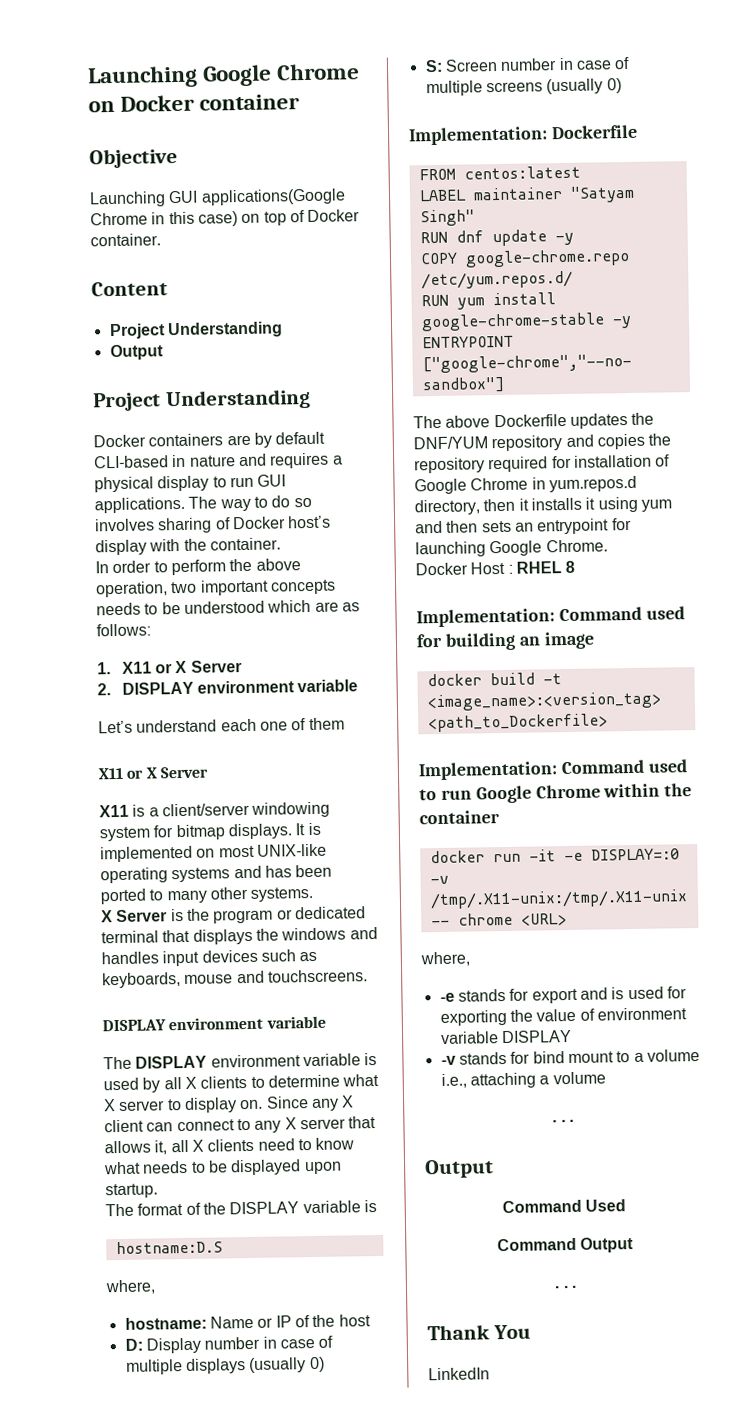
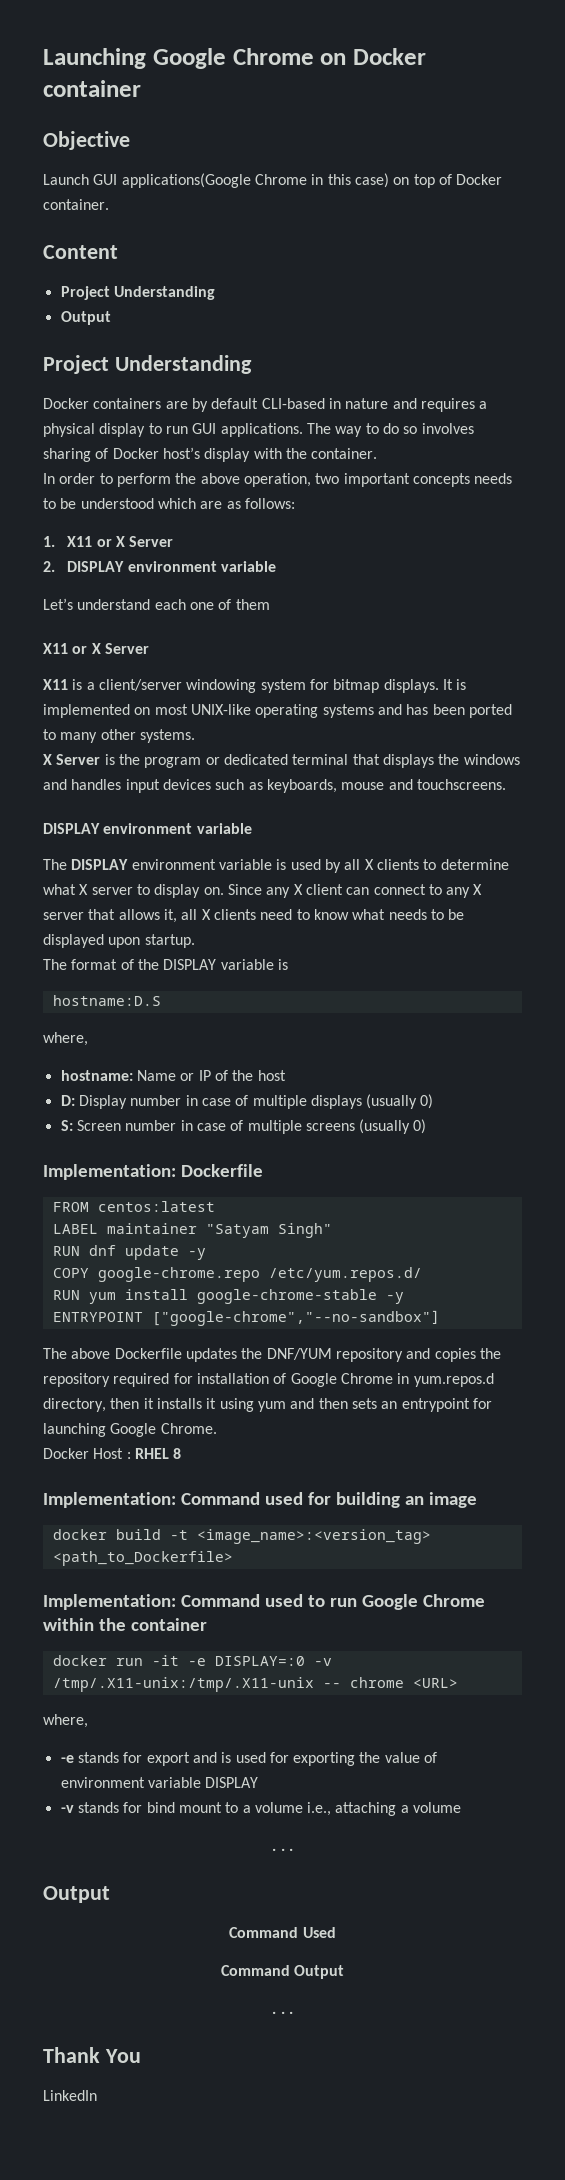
- Launching GUI applications(Google Chrome in this case) on top of Docker container.
+ Launch GUI applications(Google Chrome in this case) on top of Docker container.

